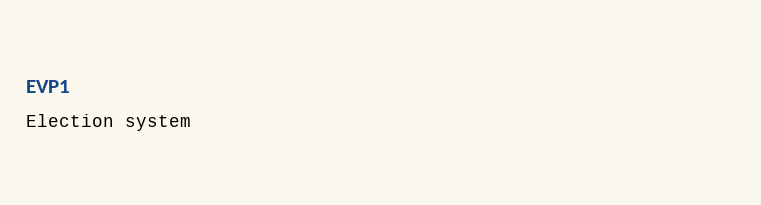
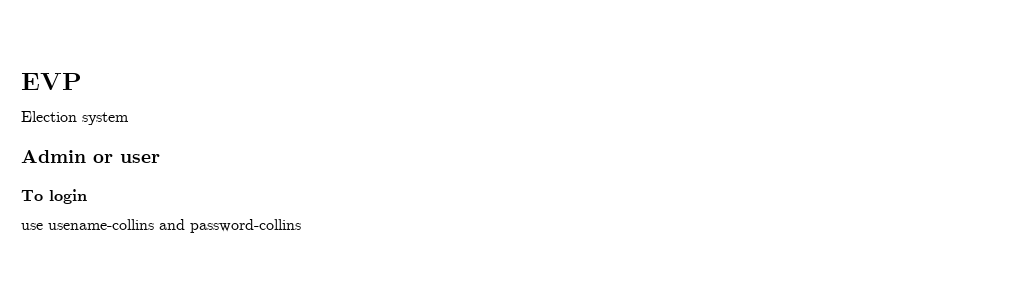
- EVP1
+ EVP
+ Admin or user
+ To login
+ use usename-collins and password-collins

